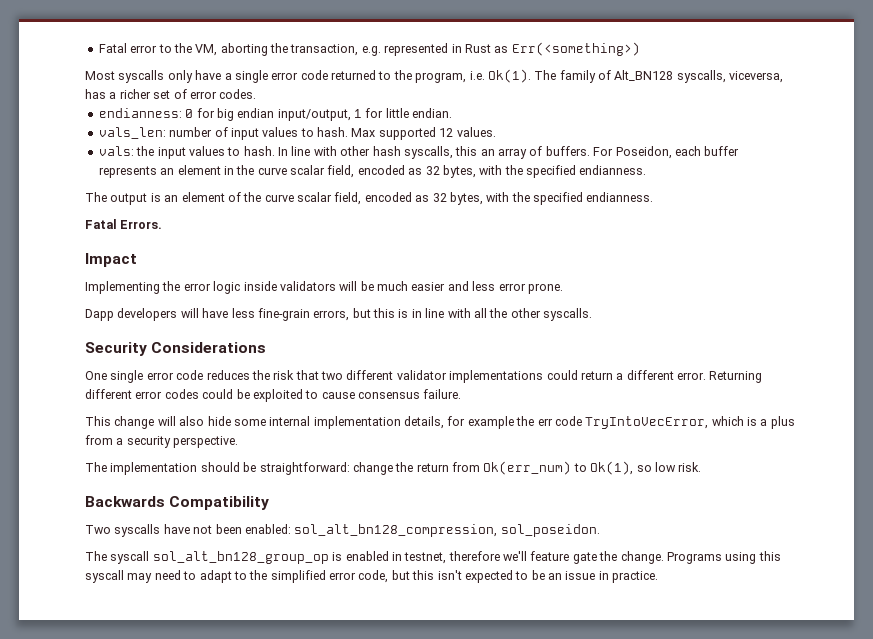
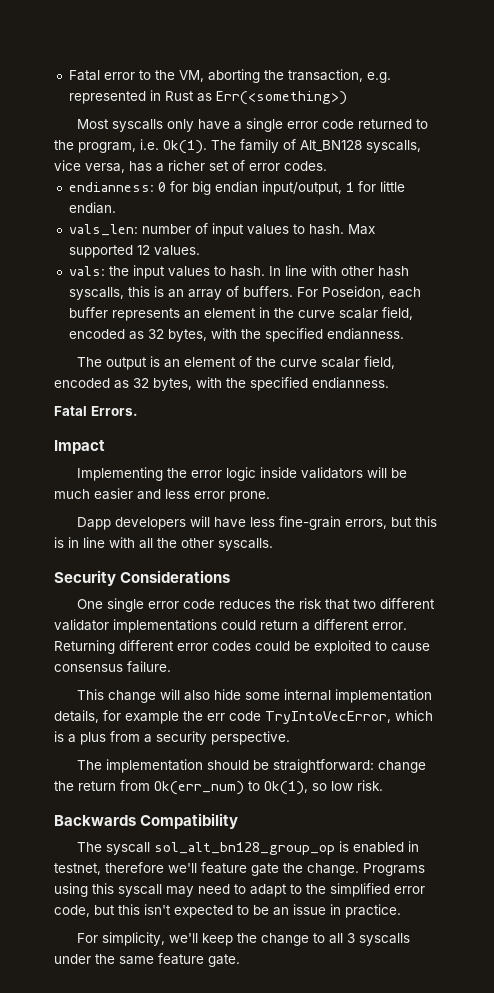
- The family of Alt_BN128 syscalls, viceversa, has a richer set of error codes.
+ The family of Alt_BN128 syscalls, vice versa, has a richer set of error codes.
- In line with other hash syscalls, this an array of buffers.
+ In line with other hash syscalls, this is an array of buffers.
- Two syscalls have not been enabled: sol_alt_bn128_compression, sol_poseidon.
+ For simplicity, we'll keep the change to all 3 syscalls under the same feature gate.

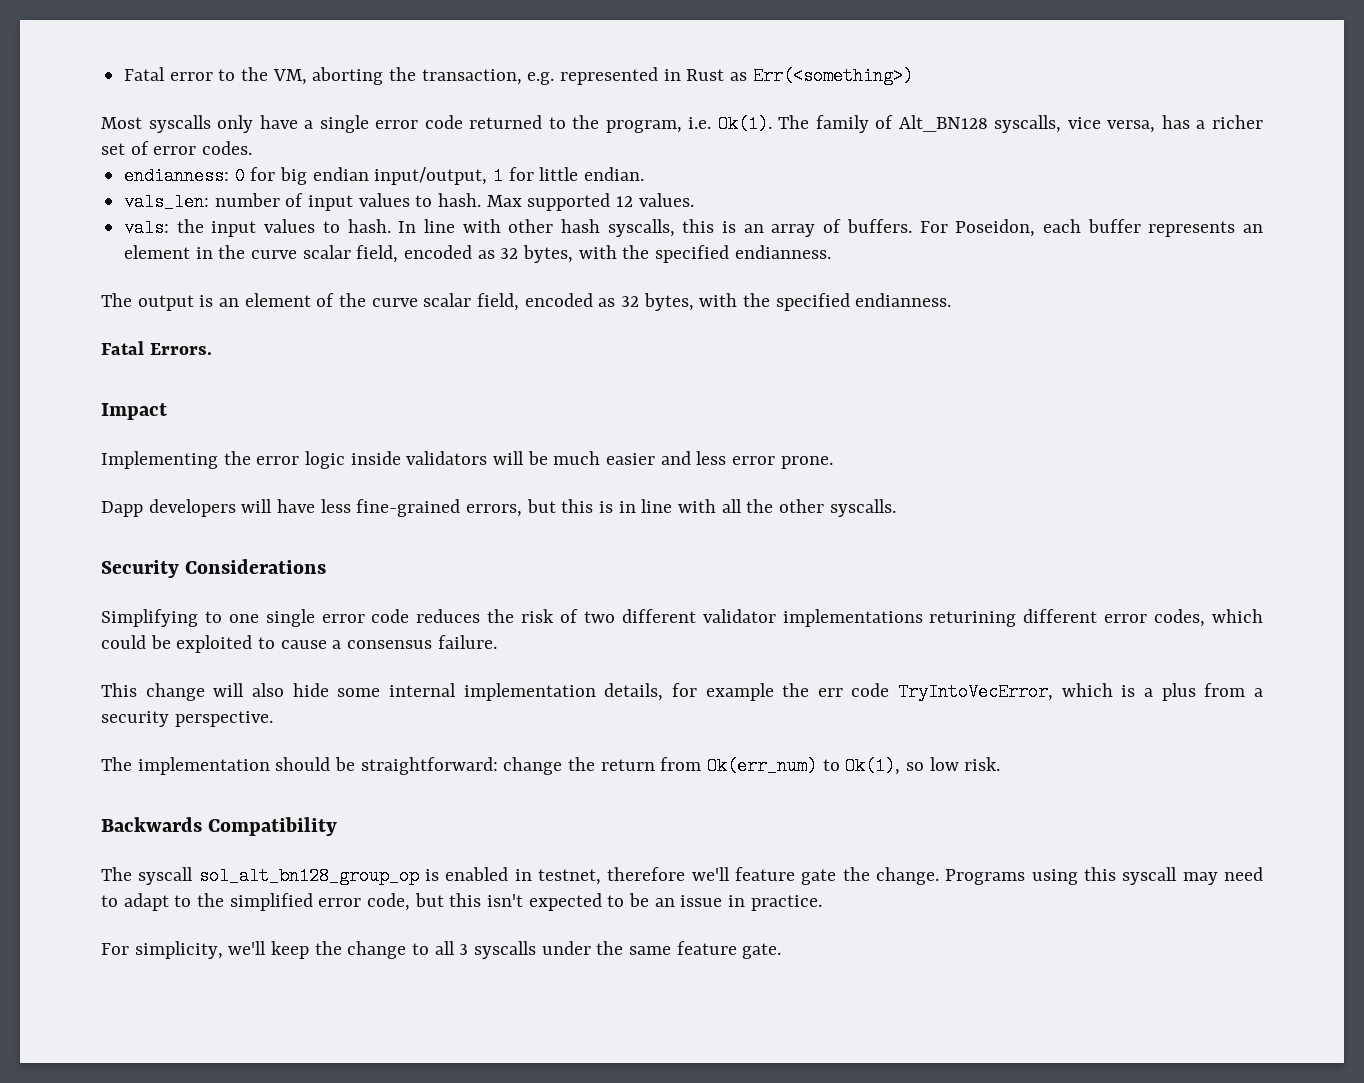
- Dapp developers will have less fine-grain errors, but this is in line with all the other syscalls.
+ Dapp developers will have less fine-grained errors, but this is in line with all the other syscalls.
- One single error code reduces the risk that two different validator implementations could return a different error. Returning different error codes could be exploited to cause consensus failure.
+ Simplifying to one single error code reduces the risk of two different validator implementations returining different error codes, which could be exploited to cause a consensus failure.

